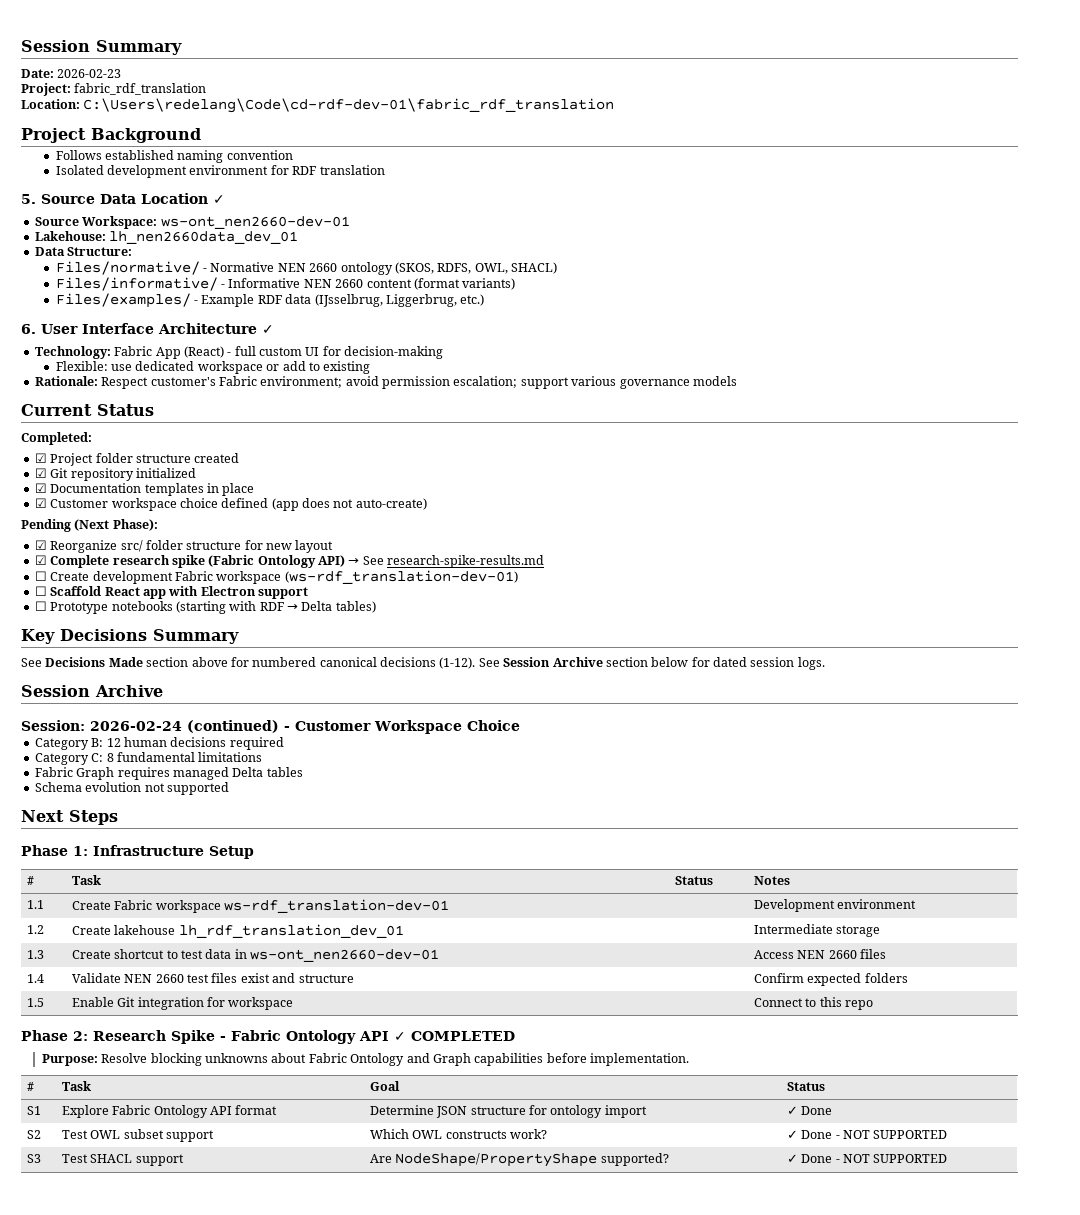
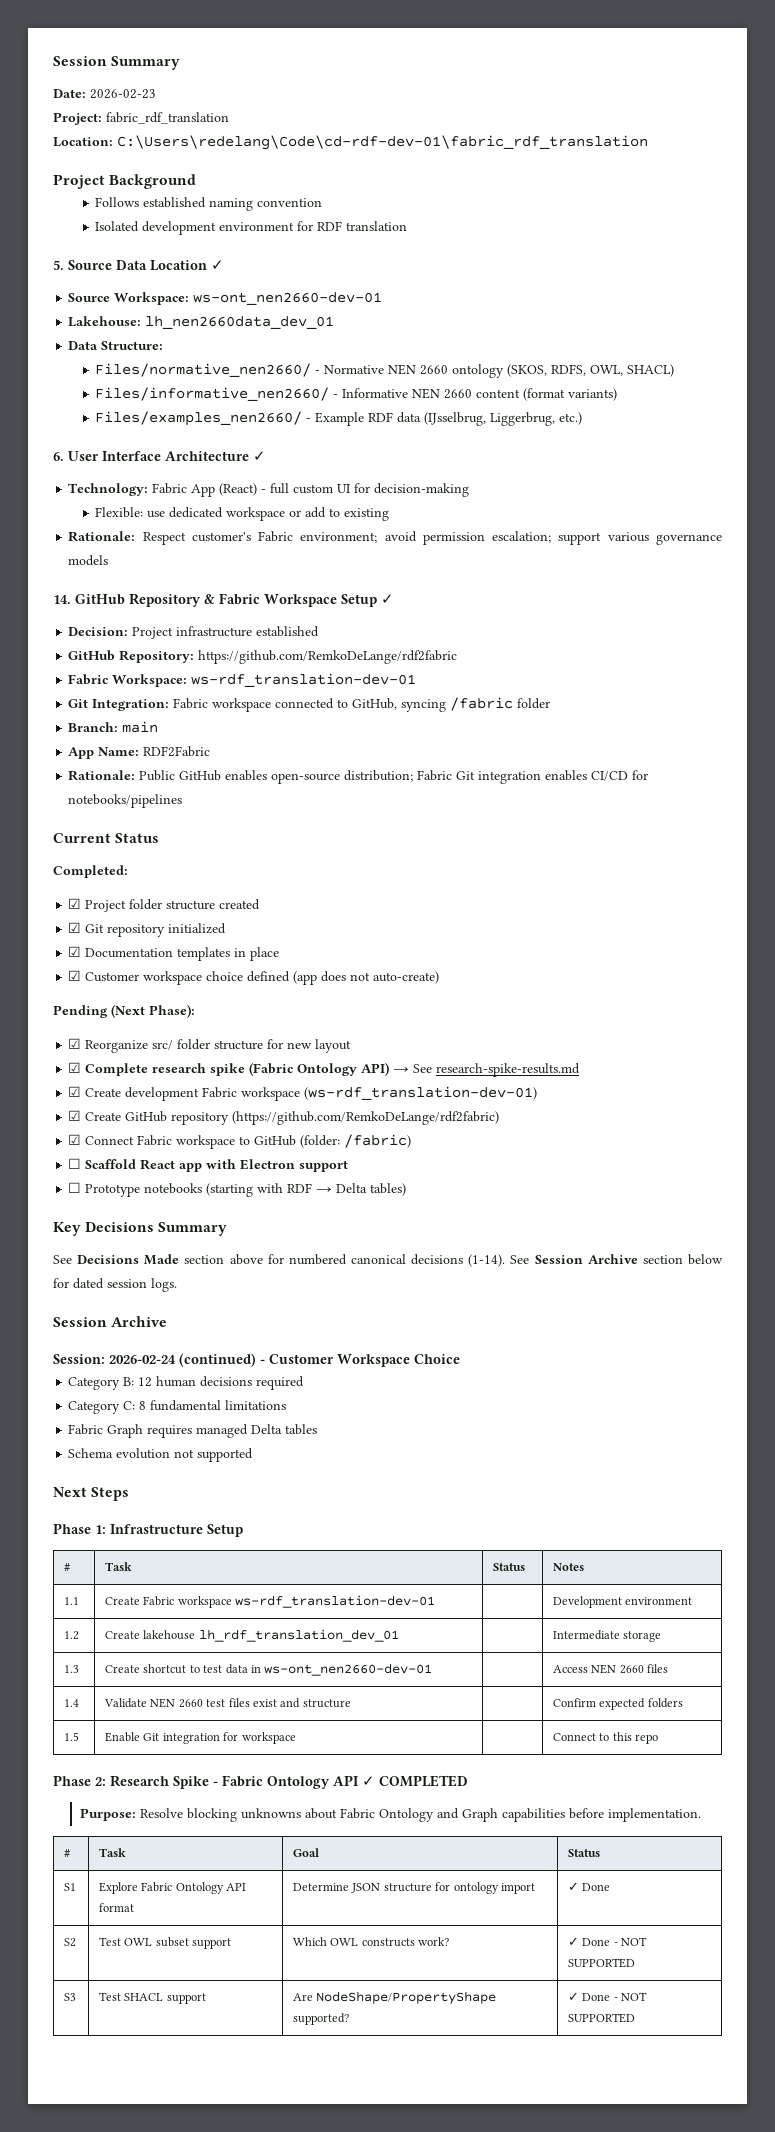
- Files/normative/ - Normative NEN 2660 ontology (SKOS, RDFS, OWL, SHACL)
+ Files/normative_nen2660/ - Normative NEN 2660 ontology (SKOS, RDFS, OWL, SHACL)
- Files/informative/ - Informative NEN 2660 content (format variants)
+ Files/informative_nen2660/ - Informative NEN 2660 content (format variants)
- Files/examples/ - Example RDF data (IJsselbrug, Liggerbrug, etc.)
+ Files/examples_nen2660/ - Example RDF data (IJsselbrug, Liggerbrug, etc.)
+ 14. GitHub Repository & Fabric Workspace Setup ✓
+ Decision: Project infrastructure established
+ GitHub Repository: https://github.com/RemkoDeLange/rdf2fabric
+ Fabric Workspace: ws-rdf_translation-dev-01
+ Git Integration: Fabric workspace connected to GitHub, syncing /fabric folder
+ Branch: main
+ App Name: RDF2Fabric
+ Rationale: Public GitHub enables open-source distribution; Fabric Git integration enables CI/CD for notebooks/pipelines
- ☐ Create development Fabric workspace (ws-rdf_translation-dev-01)
+ ☑ Create development Fabric workspace (ws-rdf_translation-dev-01)
+ ☑ Create GitHub repository (https://github.com/RemkoDeLange/rdf2fabric)
+ ☑ Connect Fabric workspace to GitHub (folder: /fabric)
- See Decisions Made section above for numbered canonical decisions (1-12).
+ See Decisions Made section above for numbered canonical decisions (1-14).

